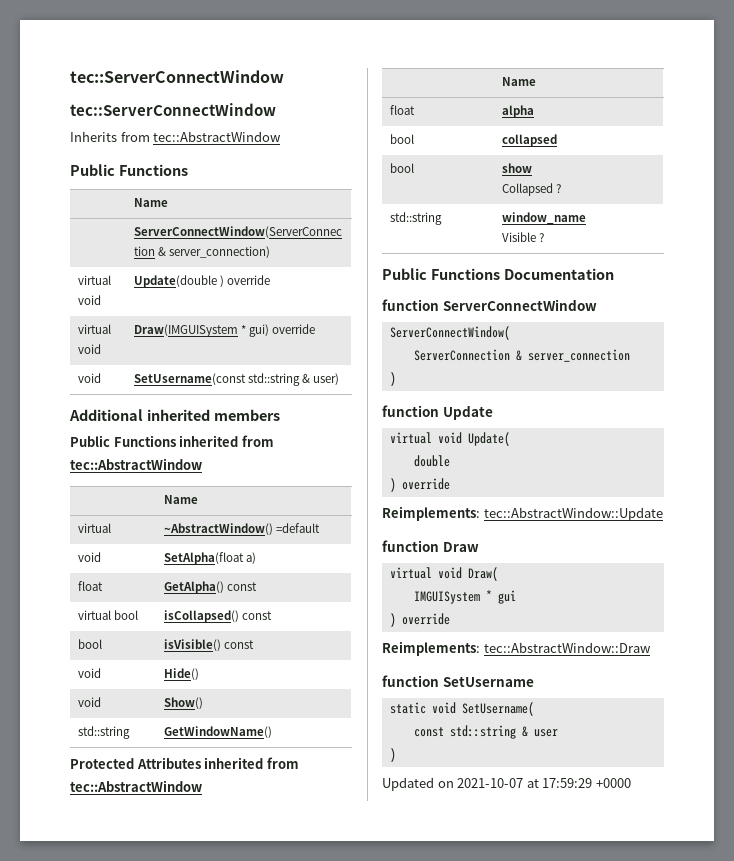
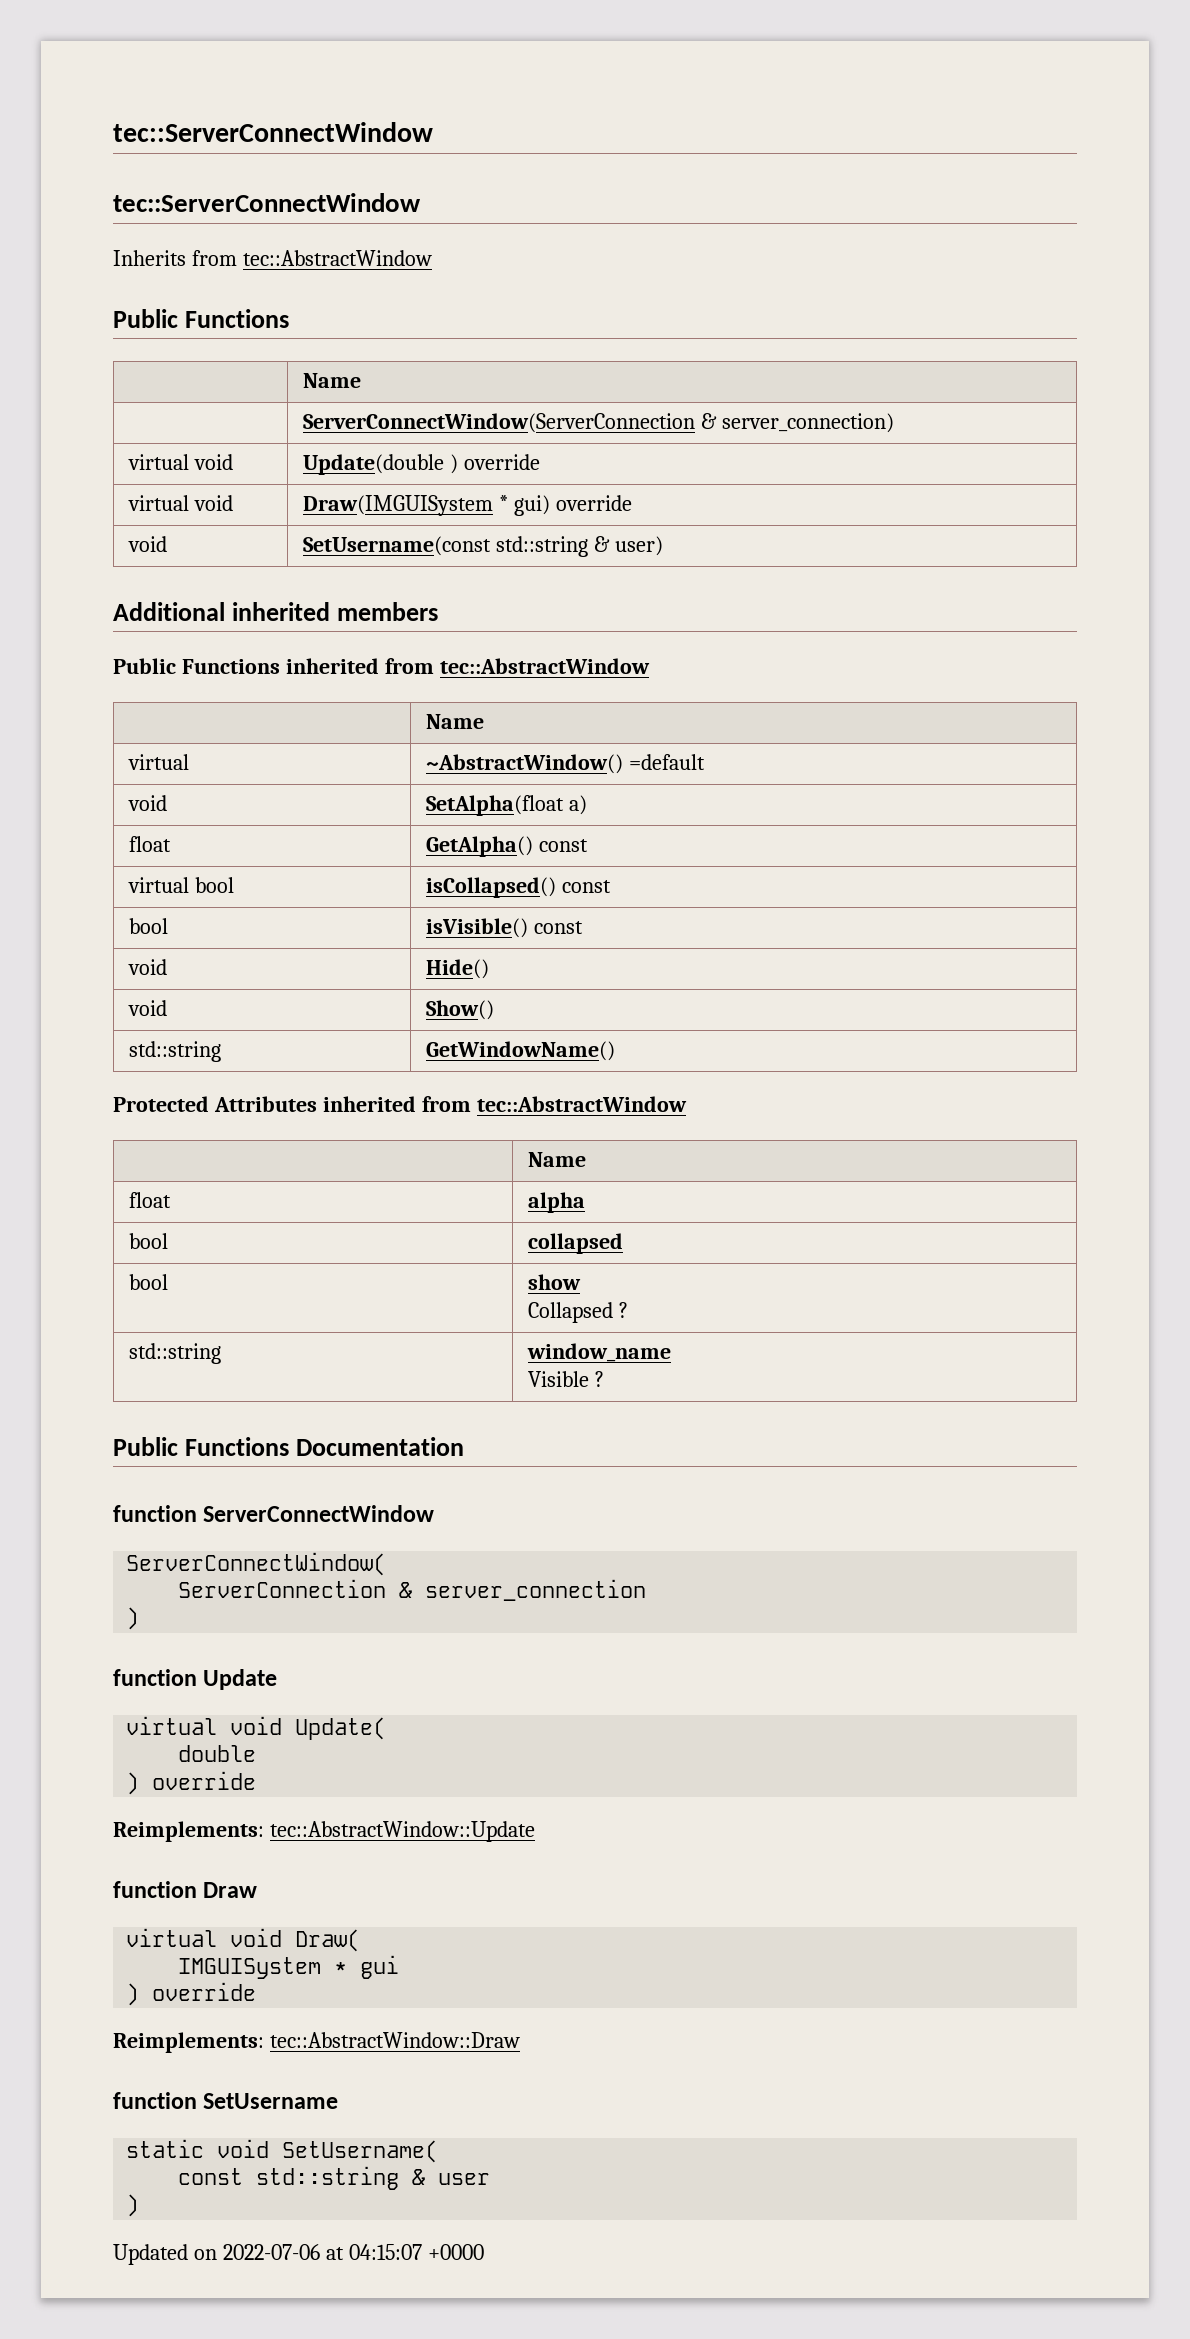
- Updated on 2021-10-07 at 17:59:29 +0000
+ Updated on 2022-07-06 at 04:15:07 +0000

